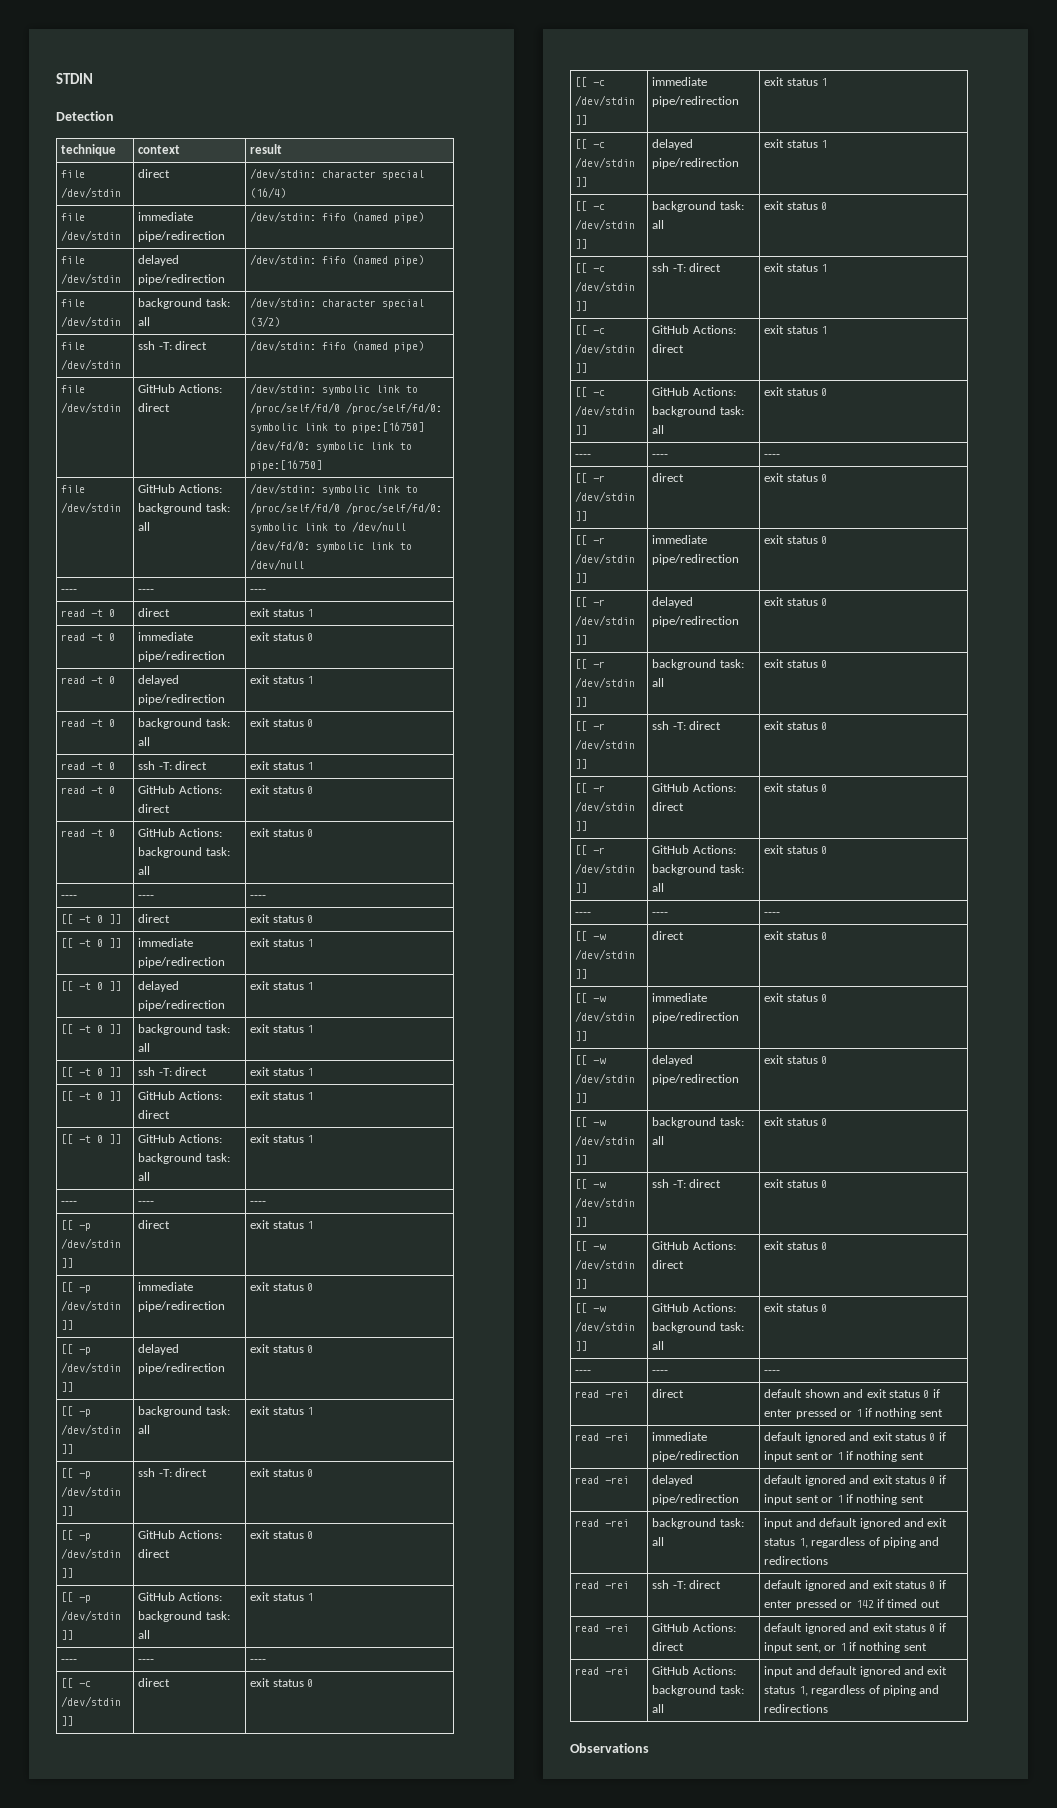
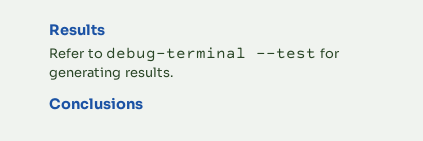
- STDIN
- Detection
- technique | context | result
- file /dev/stdin | direct | /dev/stdin: character special (16/4)
- file /dev/stdin | immediate pipe/redirection | /dev/stdin: fifo (named pipe)
- file /dev/stdin | delayed pipe/redirection | /dev/stdin: fifo (named pipe)
- file /dev/stdin | background task: all | /dev/stdin: character special (3/2)
- file /dev/stdin | ssh -T: direct | /dev/stdin: fifo (named pipe)
- file /dev/stdin | GitHub Actions: direct | /dev/stdin: symbolic link to /proc/self/fd/0 /proc/self/fd/0: symbolic link to pipe:[16750] /dev/fd/0: symbolic link to pipe:[16750]
- file /dev/stdin | GitHub Actions: background task: all | /dev/stdin: symbolic link to /proc/self/fd/0 /proc/self/fd/0: symbolic link to /dev/null /dev/fd/0: symbolic link to /dev/null
- ---- | ---- | ----
- read -t 0 | direct | exit status 1
- read -t 0 | immediate pipe/redirection | exit status 0
- read -t 0 | delayed pipe/redirection | exit status 1
- read -t 0 | background task: all | exit status 0
- read -t 0 | ssh -T: direct | exit status 1
- read -t 0 | GitHub Actions: direct | exit status 0
- read -t 0 | GitHub Actions: background task: all | exit status 0
- ---- | ---- | ----
- [[ -t 0 ]] | direct | exit status 0
- [[ -t 0 ]] | immediate pipe/redirection | exit status 1
- [[ -t 0 ]] | delayed pipe/redirection | exit status 1
- [[ -t 0 ]] | background task: all | exit status 1
- [[ -t 0 ]] | ssh -T: direct | exit status 1
- [[ -t 0 ]] | GitHub Actions: direct | exit status 1
- [[ -t 0 ]] | GitHub Actions: background task: all | exit status 1
- ---- | ---- | ----
- [[ -p /dev/stdin ]] | direct | exit status 1
- [[ -p /dev/stdin ]] | immediate pipe/redirection | exit status 0
- [[ -p /dev/stdin ]] | delayed pipe/redirection | exit status 0
- [[ -p /dev/stdin ]] | background task: all | exit status 1
- [[ -p /dev/stdin ]] | ssh -T: direct | exit status 0
- [[ -p /dev/stdin ]] | GitHub Actions: direct | exit status 0
- [[ -p /dev/stdin ]] | GitHub Actions: background task: all | exit status 1
- ---- | ---- | ----
- [[ -c /dev/stdin ]] | direct | exit status 0
- [[ -c /dev/stdin ]] | immediate pipe/redirection | exit status 1
- [[ -c /dev/stdin ]] | delayed pipe/redirection | exit status 1
- [[ -c /dev/stdin ]] | background task: all | exit status 0
- [[ -c /dev/stdin ]] | ssh -T: direct | exit status 1
- [[ -c /dev/stdin ]] | GitHub Actions: direct | exit status 1
- [[ -c /dev/stdin ]] | GitHub Actions: background task: all | exit status 0
- ---- | ---- | ----
- [[ -r /dev/stdin ]] | direct | exit status 0
- [[ -r /dev/stdin ]] | immediate pipe/redirection | exit status 0
- [[ -r /dev/stdin ]] | delayed pipe/redirection | exit status 0
- [[ -r /dev/stdin ]] | background task: all | exit status 0
- [[ -r /dev/stdin ]] | ssh -T: direct | exit status 0
- [[ -r /dev/stdin ]] | GitHub Actions: direct | exit status 0
- [[ -r /dev/stdin ]] | GitHub Actions: background task: all | exit status 0
- ---- | ---- | ----
- [[ -w /dev/stdin ]] | direct | exit status 0
- [[ -w /dev/stdin ]] | immediate pipe/redirection | exit status 0
- [[ -w /dev/stdin ]] | delayed pipe/redirection | exit status 0
- [[ -w /dev/stdin ]] | background task: all | exit status 0
- [[ -w /dev/stdin ]] | ssh -T: direct | exit status 0
- [[ -w /dev/stdin ]] | GitHub Actions: direct | exit status 0
- [[ -w /dev/stdin ]] | GitHub Actions: background task: all | exit status 0
- ---- | ---- | ----
- read -rei | direct | default shown and exit status 0 if enter pressed or 1 if nothing sent
- read -rei | immediate pipe/redirection | default ignored and exit status 0 if input sent or 1 if nothing sent
- read -rei | delayed pipe/redirection | default ignored and exit status 0 if input sent or 1 if nothing sent
- read -rei | background task: all | input and default ignored and exit status 1, regardless of piping and redirections
- read -rei | ssh -T: direct | default ignored and exit status 0 if enter pressed or 142 if timed out
- read -rei | GitHub Actions: direct | default ignored and exit status 0 if input sent, or 1 if nothing sent
- read -rei | GitHub Actions: background task: all | input and default ignored and exit status 1, regardless of piping and redirections
- Observations
+ Results
+ Refer to debug-terminal --test for generating results.
+ Conclusions

